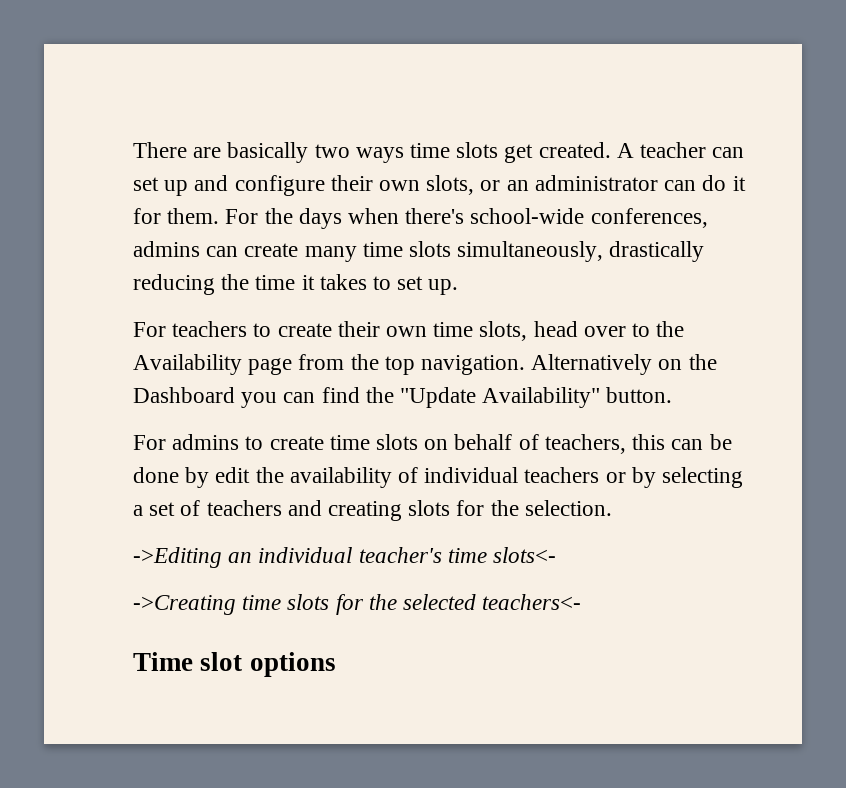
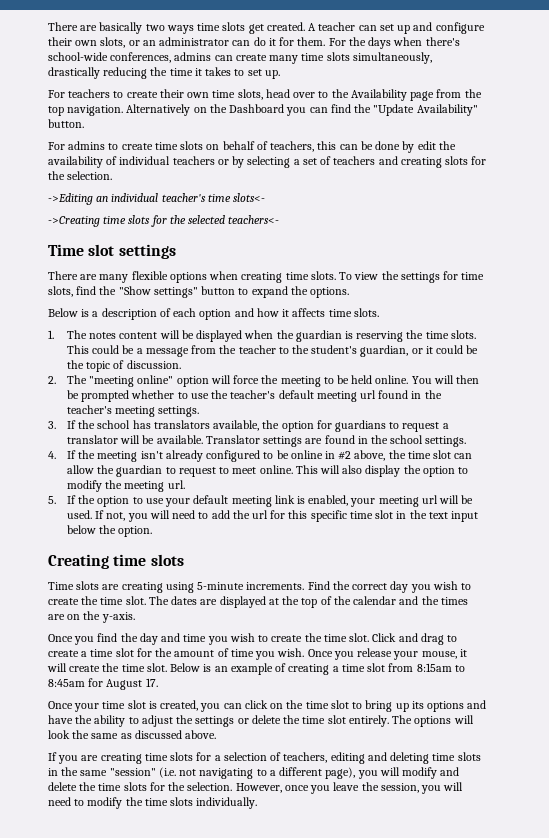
- Time slot options
+ Time slot settings
+ There are many flexible options when creating time slots. To view the settings for time slots, find the "Show settings" button to expand the options.
+ Below is a description of each option and how it affects time slots.
+ 1. The notes content will be displayed when the guardian is reserving the time slots. This could be a message from the teacher to the student's guardian, or it could be the topic of discussion.
+ 2. The "meeting online" option will force the meeting to be held online. You will then be prompted whether to use the teacher's default meeting url found in the teacher's meeting settings.
+ 3. If the school has translators available, the option for guardians to request a translator will be available. Translator settings are found in the school settings.
+ 4. If the meeting isn't already configured to be online in #2 above, the time slot can allow the guardian to request to meet online. This will also display the option to modify the meeting url.
+ 5. If the option to use your default meeting link is enabled, your meeting url will be used. If not, you will need to add the url for this specific time slot in the text input below the option.
+ Creating time slots
+ Time slots are creating using 5-minute increments. Find the correct day you wish to create the time slot. The dates are displayed at the top of the calendar and the times are on the y-axis.
+ Once you find the day and time you wish to create the time slot. Click and drag to create a time slot for the amount of time you wish. Once you release your mouse, it will create the time slot. Below is an example of creating a time slot from 8:15am to 8:45am for August 17.
+ Once your time slot is created, you can click on the time slot to bring up its options and have the ability to adjust the settings or delete the time slot entirely. The options will look the same as discussed above.
+ If you are creating time slots for a selection of teachers, editing and deleting time slots in the same "session" (i.e. not navigating to a different page), you will modify and delete the time slots for the selection. However, once you leave the session, you will need to modify the time slots individually.

